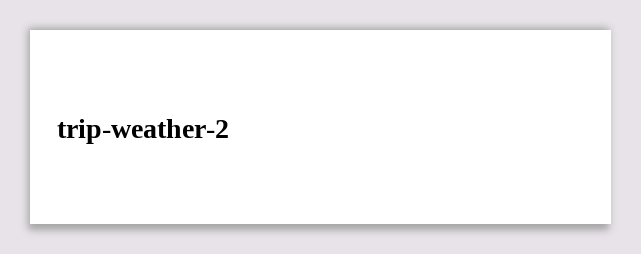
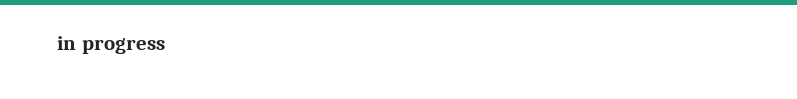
- trip-weather-2
+ in progress

